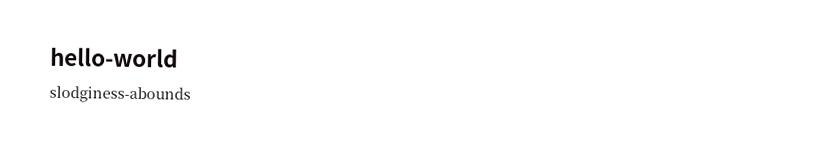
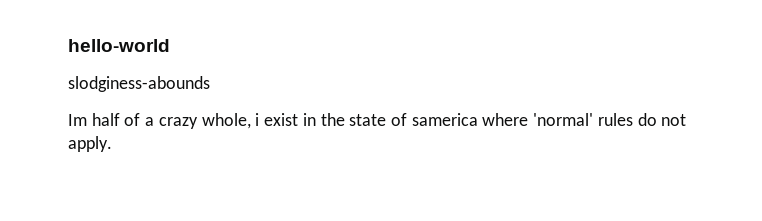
+ Im half of a crazy whole, i exist in the state of samerica where 'normal' rules do not apply.

